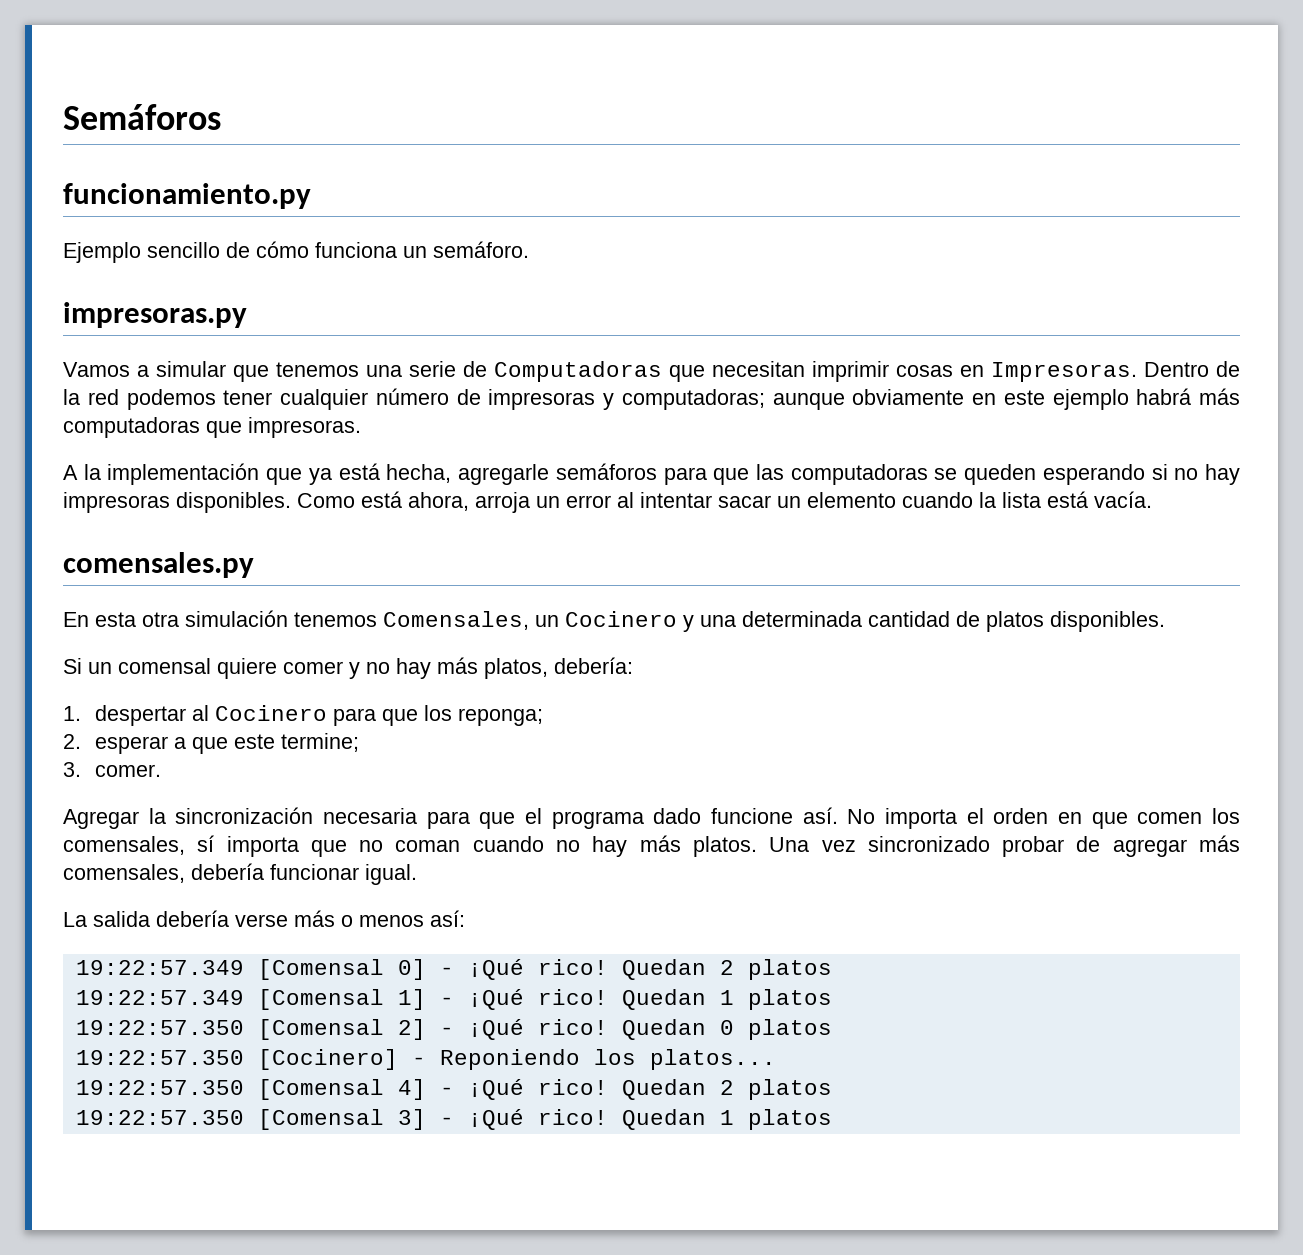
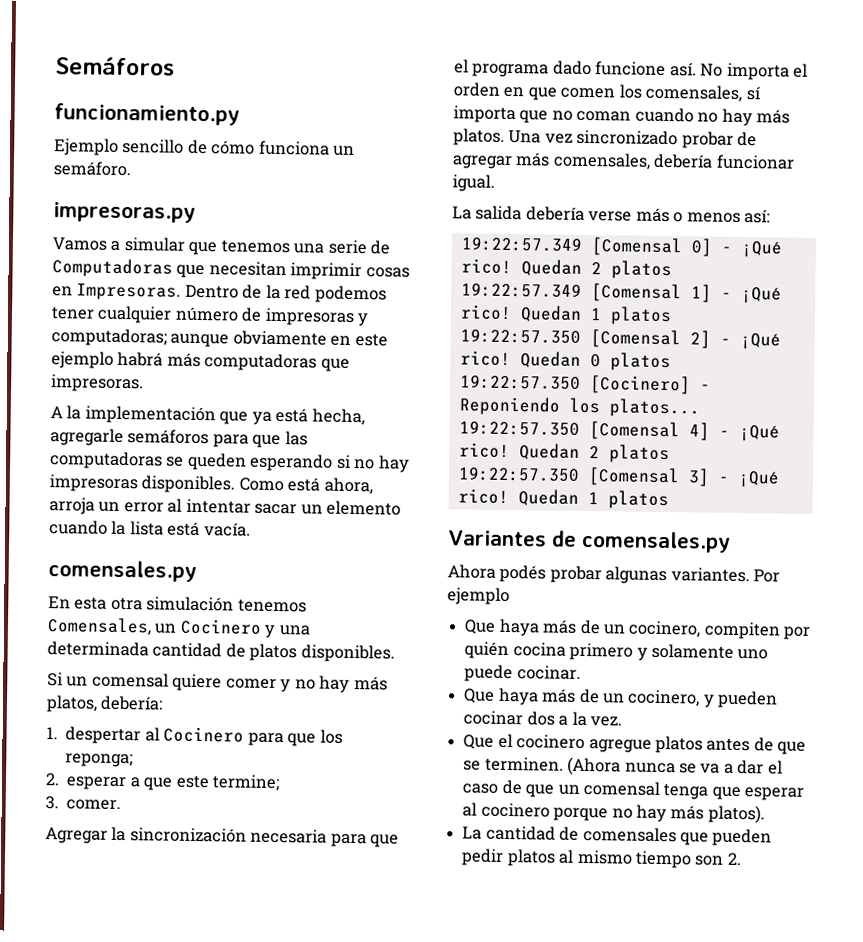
+ Variantes de comensales.py
+ Ahora podés probar algunas variantes. Por ejemplo
+ Que haya más de un cocinero, compiten por quién cocina primero y solamente uno puede cocinar.
+ Que haya más de un cocinero, y pueden cocinar dos a la vez.
+ Que el cocinero agregue platos antes de que se terminen. (Ahora nunca se va a dar el caso de que un comensal tenga que esperar al cocinero porque no hay más platos).
+ La cantidad de comensales que pueden pedir platos al mismo tiempo son 2.

